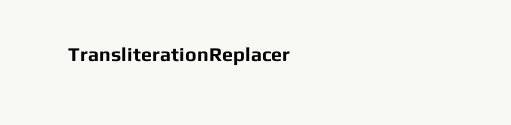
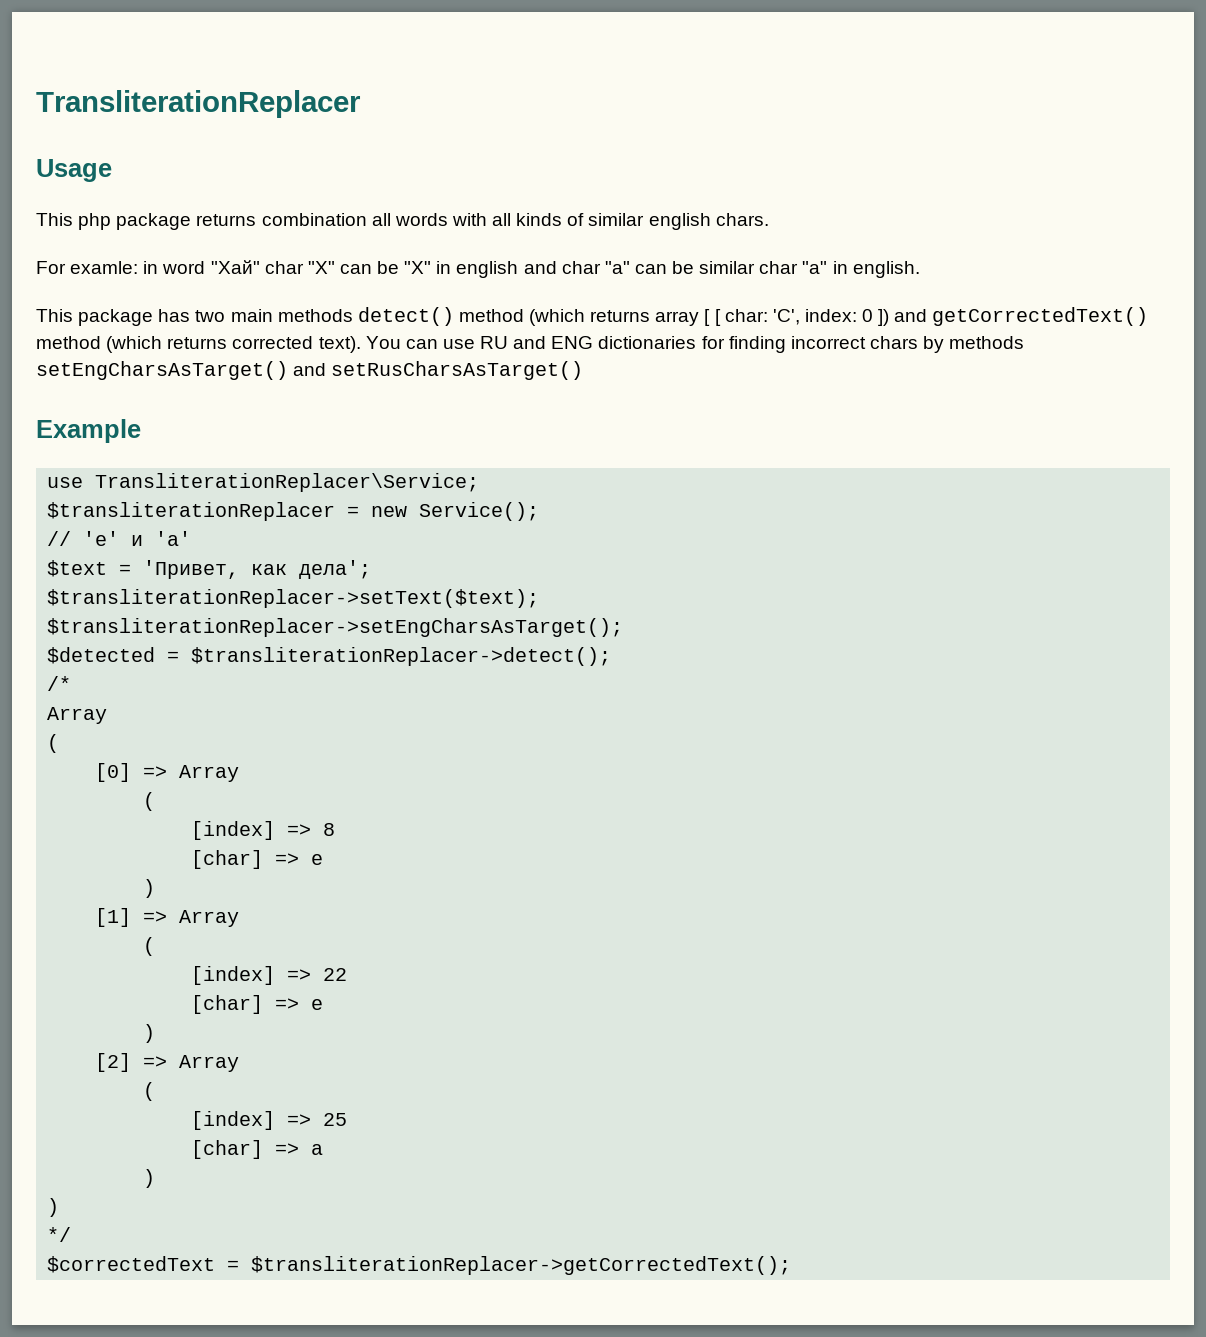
+ Usage
+ This php package returns combination all words with all kinds of similar english chars.
+ For examle: in word "Хай" char "Х" can be "X" in english and char "а" can be similar char "a" in english.
+ This package has two main methods detect() method (which returns array [ [ char: 'С', index: 0 ]) and getCorrectedText() method (which returns corrected text). You can use RU and ENG dictionaries for finding incorrect chars by methods setEngCharsAsTarget() and setRusCharsAsTarget()
+ Example
+ use TransliterationReplacer\Service;
+ $transliterationReplacer = new Service();
+ // 'e' и 'a'
+ $text = 'Привeт, как дeлa';
+ $transliterationReplacer->setText($text);
+ $transliterationReplacer->setEngCharsAsTarget();
+ $detected = $transliterationReplacer->detect();
+ /*
+ Array
+ (
+ [0] => Array
+ (
+ [index] => 8
+ [char] => e
+ )
+ [1] => Array
+ (
+ [index] => 22
+ [char] => e
+ )
+ [2] => Array
+ (
+ [index] => 25
+ [char] => a
+ )
+ )
+ */
+ $correctedText = $transliterationReplacer->getCorrectedText();

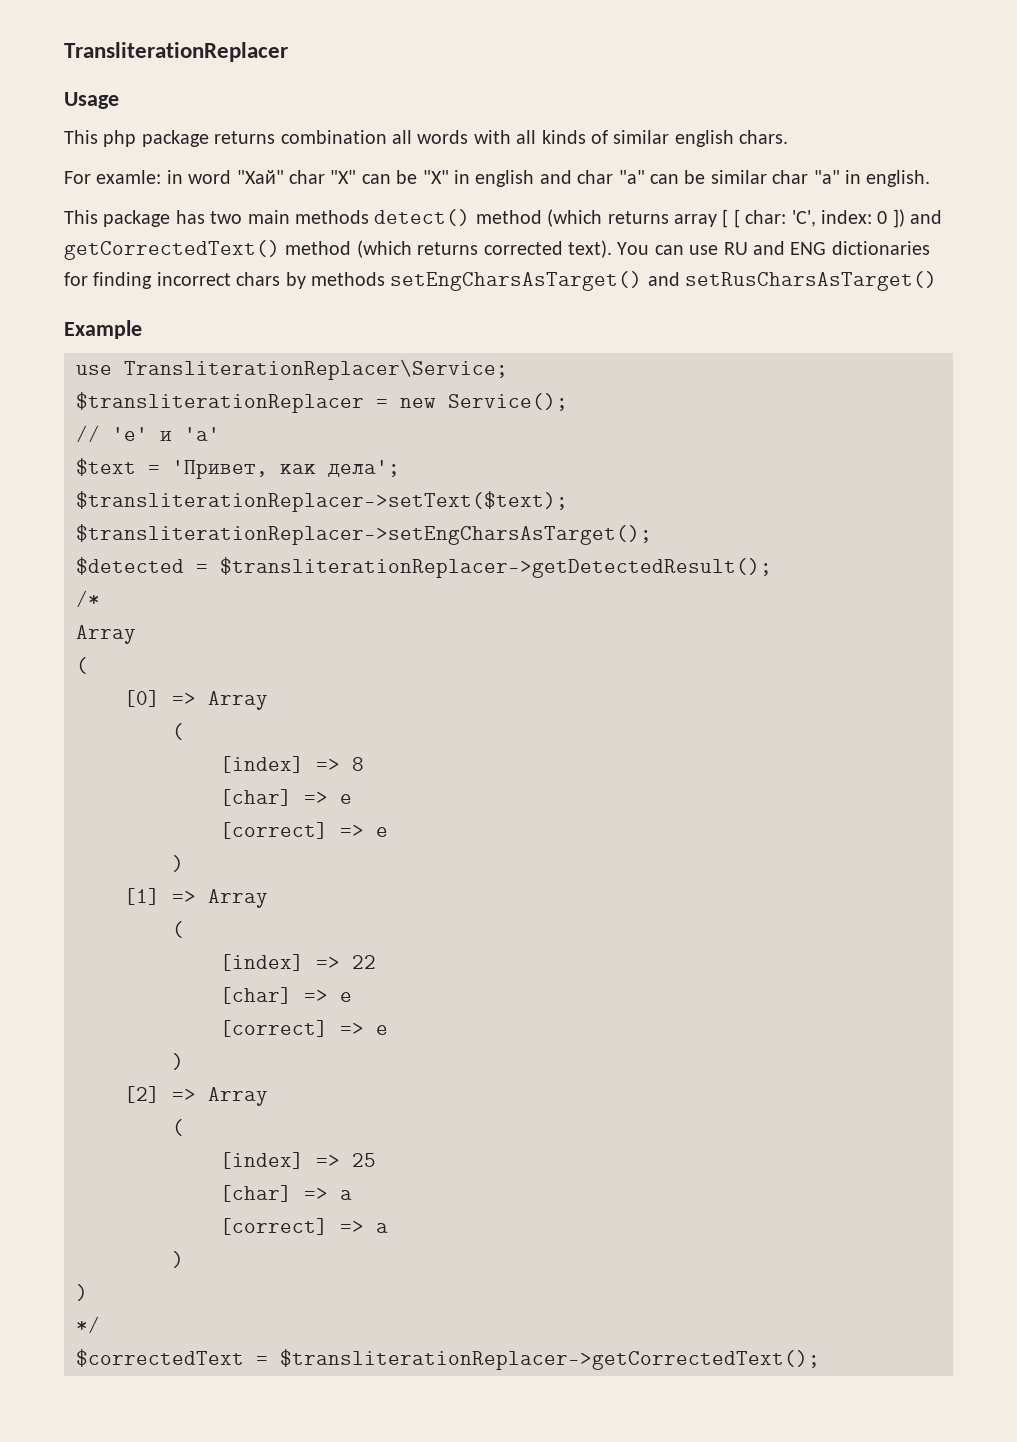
- $detected = $transliterationReplacer->detect();
+ $detected = $transliterationReplacer->getDetectedResult();
  [index] => 8
  [char] => e
+ [correct] => е
  [index] => 22
  [char] => e
+ [correct] => е
+ [correct] => а

